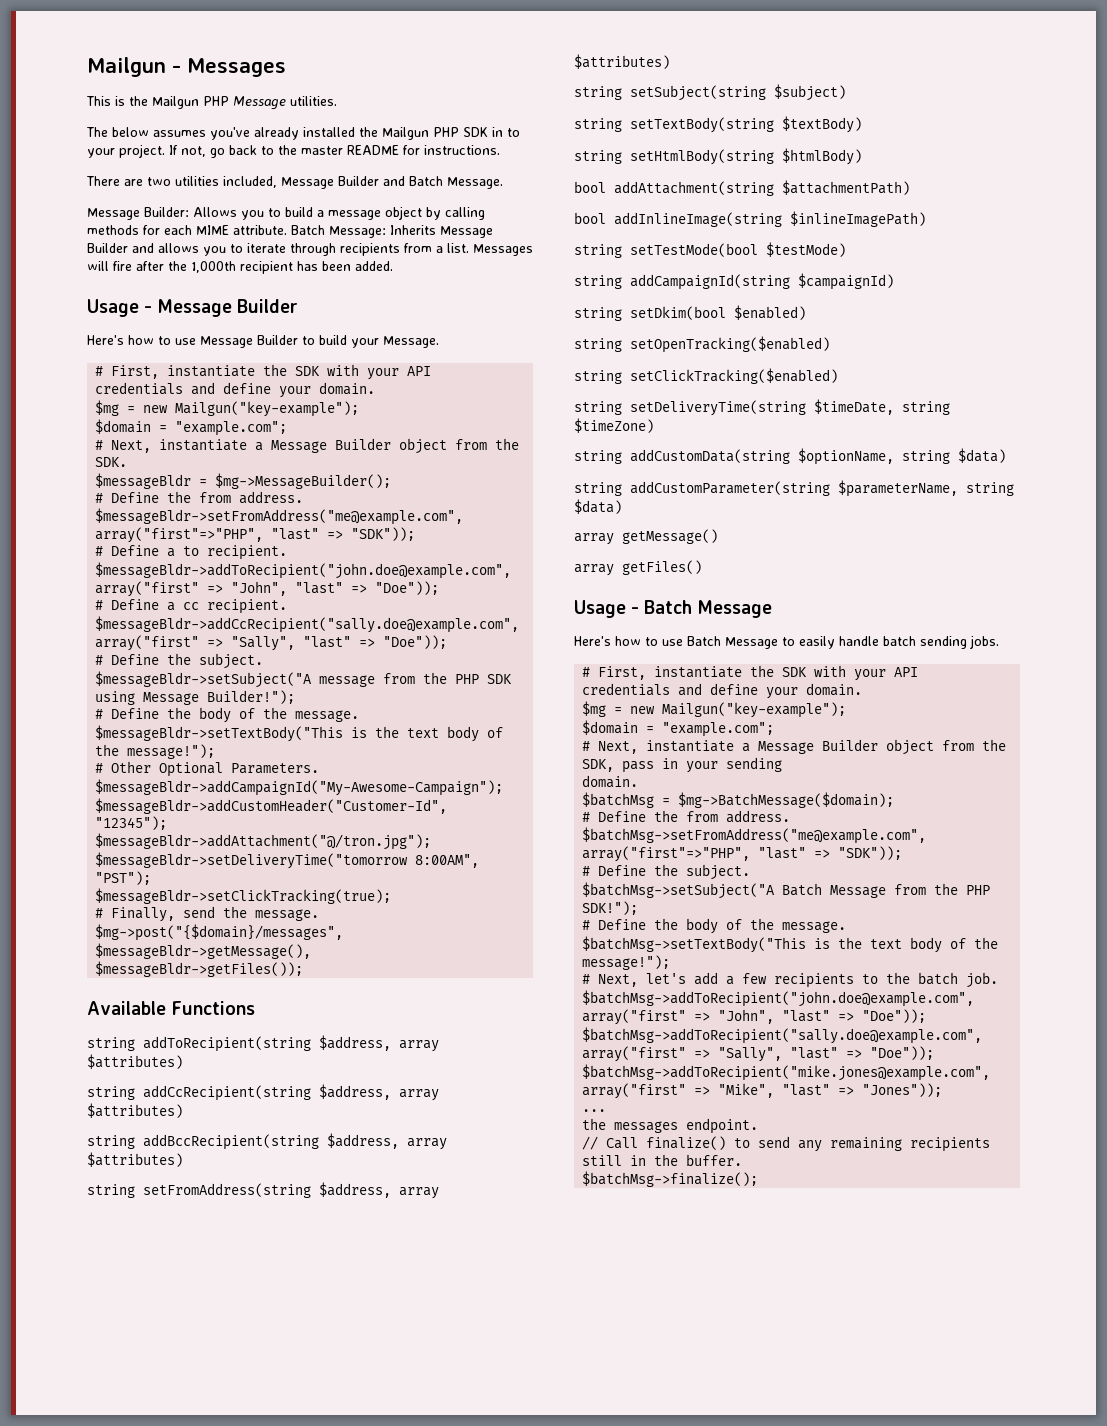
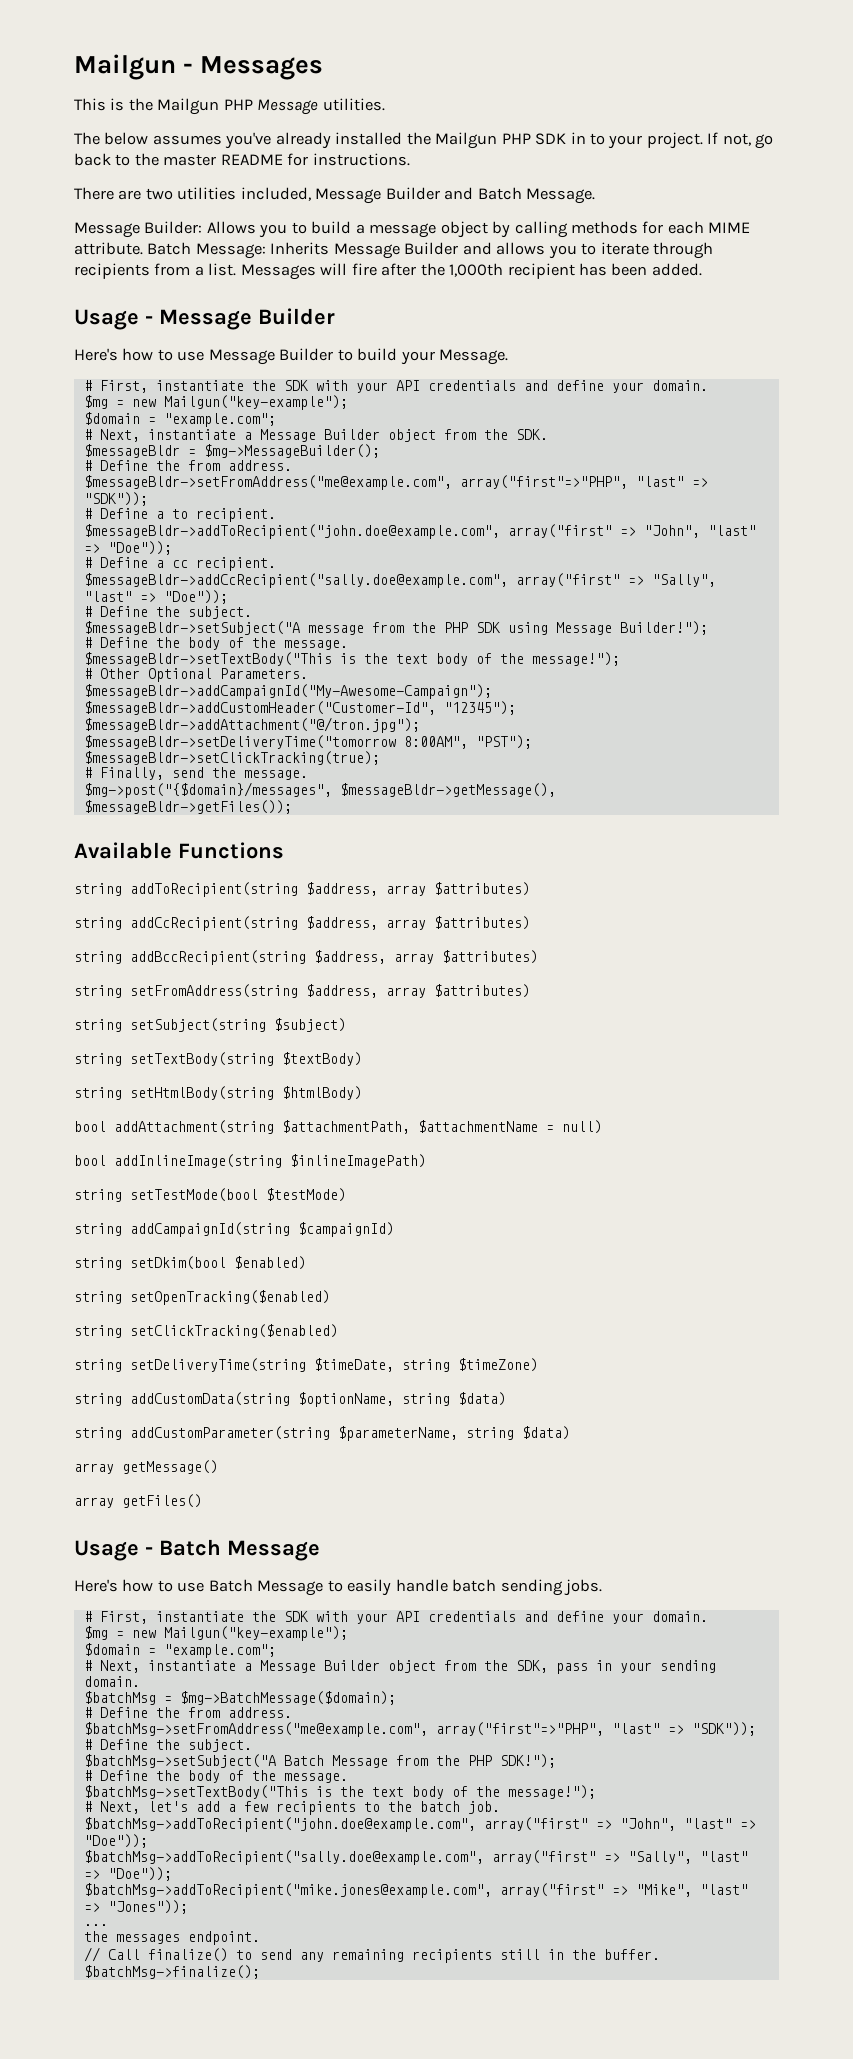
- bool addAttachment(string $attachmentPath)
+ bool addAttachment(string $attachmentPath, $attachmentName = null)

